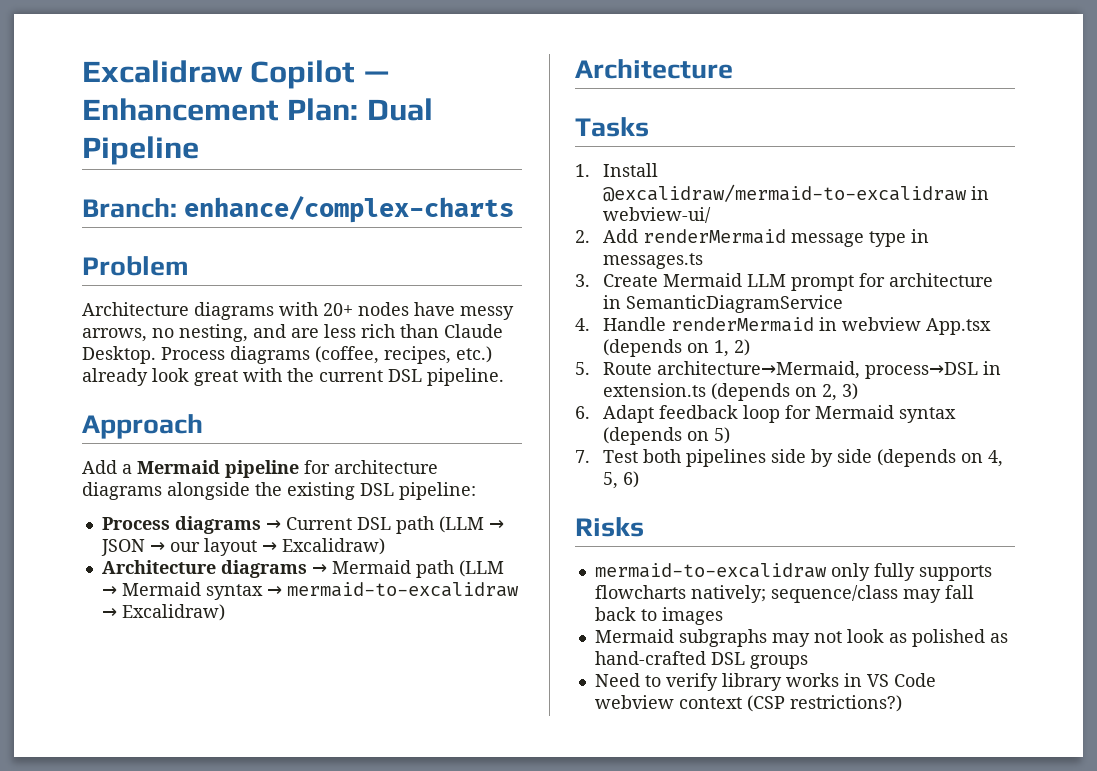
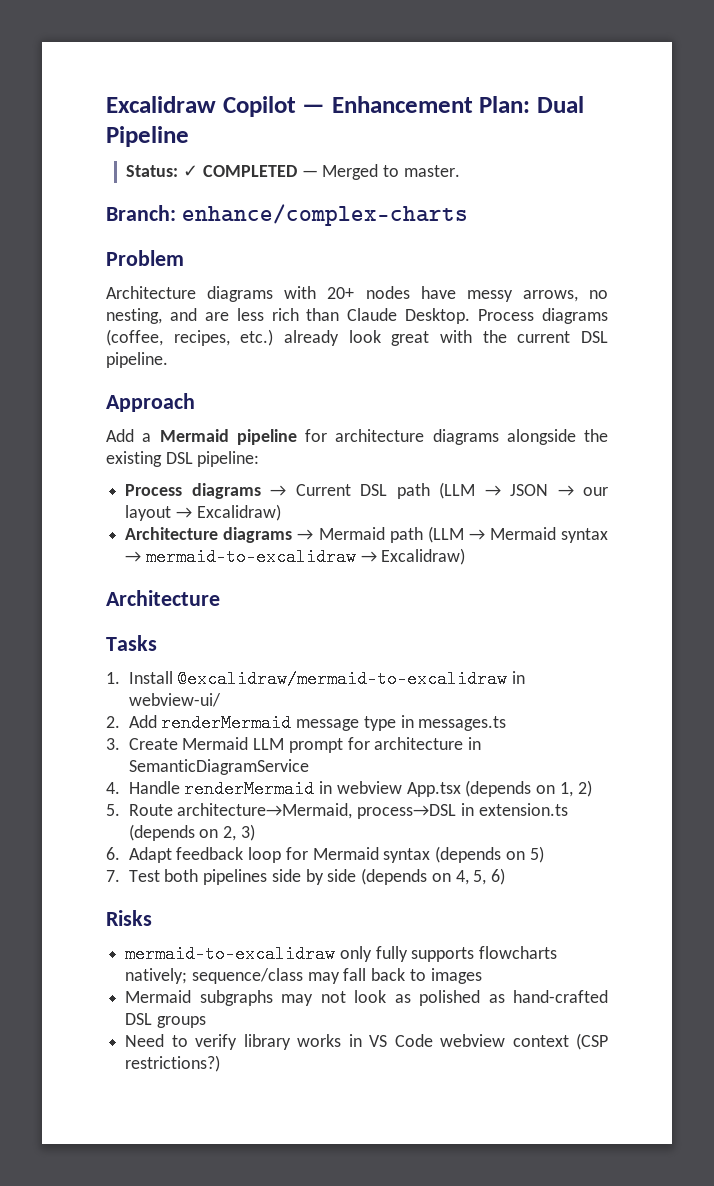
+ Status: ✓ COMPLETED — Merged to master.

